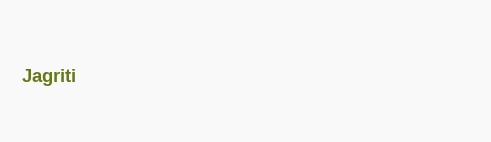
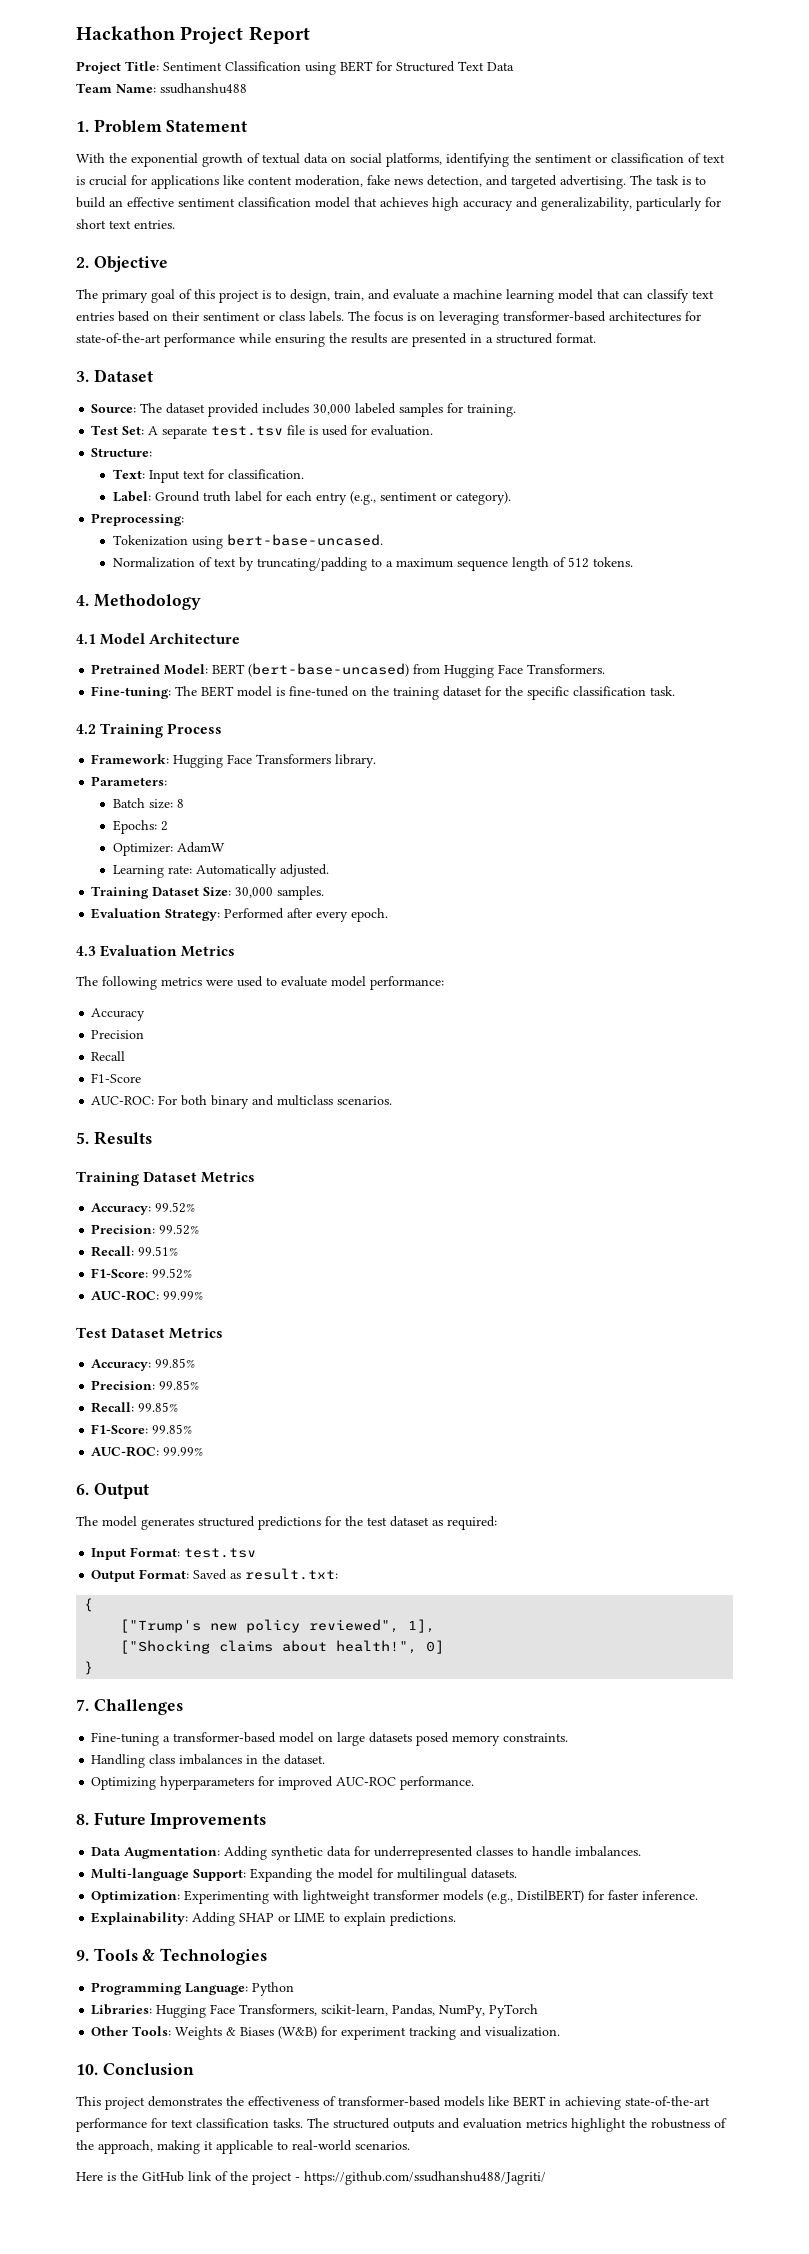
- Jagriti
+ Hackathon Project Report
+ Project Title: Sentiment Classification using BERT for Structured Text Data
+ Team Name: ssudhanshu488
+ 1. Problem Statement
+ With the exponential growth of textual data on social platforms, identifying the sentiment or classification of text is crucial for applications like content moderation, fake news detection, and targeted advertising. The task is to build an effective sentiment classification model that achieves high accuracy and generalizability, particularly for short text entries.
+ 2. Objective
+ The primary goal of this project is to design, train, and evaluate a machine learning model that can classify text entries based on their sentiment or class labels. The focus is on leveraging transformer-based architectures for state-of-the-art performance while ensuring the results are presented in a structured format.
+ 3. Dataset
+ Source: The dataset provided includes 30,000 labeled samples for training.
+ Test Set: A separate test.tsv file is used for evaluation.
+ Structure:
+ Text: Input text for classification.
+ Label: Ground truth label for each entry (e.g., sentiment or category).
+ Preprocessing:
+ Tokenization using bert-base-uncased.
+ Normalization of text by truncating/padding to a maximum sequence length of 512 tokens.
+ 4. Methodology
+ 4.1 Model Architecture
+ Pretrained Model: BERT (bert-base-uncased) from Hugging Face Transformers.
+ Fine-tuning: The BERT model is fine-tuned on the training dataset for the specific classification task.
+ 4.2 Training Process
+ Framework: Hugging Face Transformers library.
+ Parameters:
+ Batch size: 8
+ Epochs: 2
+ Optimizer: AdamW
+ Learning rate: Automatically adjusted.
+ Training Dataset Size: 30,000 samples.
+ Evaluation Strategy: Performed after every epoch.
+ 4.3 Evaluation Metrics
+ The following metrics were used to evaluate model performance:
+ Accuracy
+ Precision
+ Recall
+ F1-Score
+ AUC-ROC: For both binary and multiclass scenarios.
+ 5. Results
+ Training Dataset Metrics
+ Accuracy: 99.52%
+ Precision: 99.52%
+ Recall: 99.51%
+ F1-Score: 99.52%
+ AUC-ROC: 99.99%
+ Test Dataset Metrics
+ Accuracy: 99.85%
+ Precision: 99.85%
+ Recall: 99.85%
+ F1-Score: 99.85%
+ AUC-ROC: 99.99%
+ 6. Output
+ The model generates structured predictions for the test dataset as required:
+ Input Format: test.tsv
+ Output Format: Saved as result.txt:
+ {
+ ["Trump's new policy reviewed", 1],
+ ["Shocking claims about health!", 0]
+ }
+ 7. Challenges
+ Fine-tuning a transformer-based model on large datasets posed memory constraints.
+ Handling class imbalances in the dataset.
+ Optimizing hyperparameters for improved AUC-ROC performance.
+ 8. Future Improvements
+ Data Augmentation: Adding synthetic data for underrepresented classes to handle imbalances.
+ Multi-language Support: Expanding the model for multilingual datasets.
+ Optimization: Experimenting with lightweight transformer models (e.g., DistilBERT) for faster inference.
+ Explainability: Adding SHAP or LIME to explain predictions.
+ 9. Tools & Technologies
+ Programming Language: Python
+ Libraries: Hugging Face Transformers, scikit-learn, Pandas, NumPy, PyTorch
+ Other Tools: Weights & Biases (W&B) for experiment tracking and visualization.
+ 10. Conclusion
+ This project demonstrates the effectiveness of transformer-based models like BERT in achieving state-of-the-art performance for text classification tasks. The structured outputs and evaluation metrics highlight the robustness of the approach, making it applicable to real-world scenarios.
+ Here is the GitHub link of the project - https://github.com/ssudhanshu488/Jagriti/

